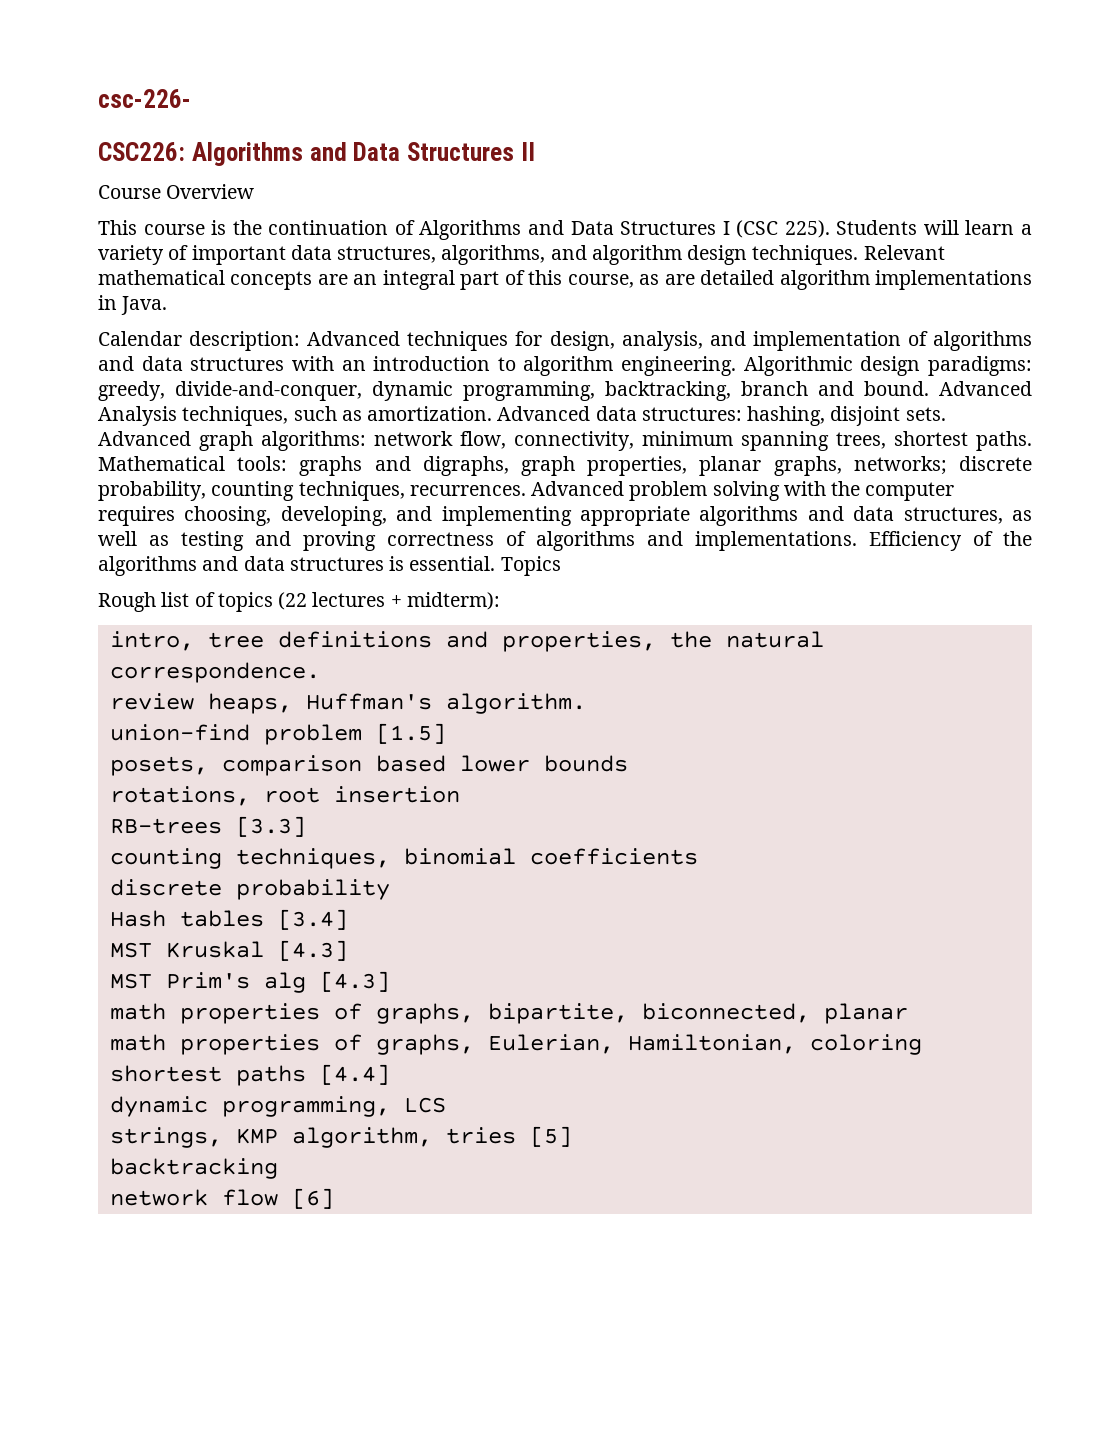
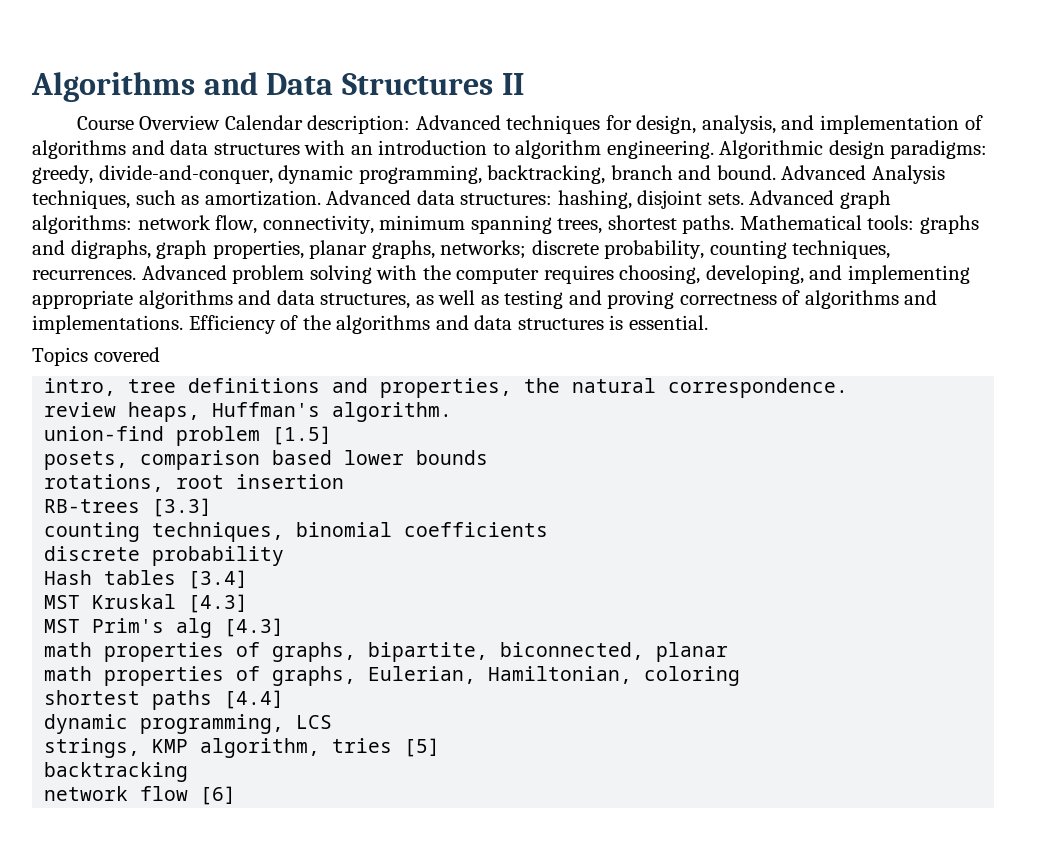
- csc-226-
- CSC226: Algorithms and Data Structures II
+ Algorithms and Data Structures II
- Course Overview
- This course is the continuation of Algorithms and Data Structures I (CSC 225). Students will learn a variety of important data structures, algorithms, and algorithm design techniques. Relevant mathematical concepts are an integral part of this course, as are detailed algorithm implementations in Java.
- Calendar description: Advanced techniques for design, analysis, and implementation of algorithms and data structures with an introduction to algorithm engineering.
+ Course Overview Calendar description: Advanced techniques for design, analysis, and implementation of algorithms and data structures with an introduction to algorithm engineering.
- Efficiency of the algorithms and data structures is essential. Topics
- Rough list of topics (22 lectures + midterm):
+ Efficiency of the algorithms and data structures is essential.
+ Topics covered

